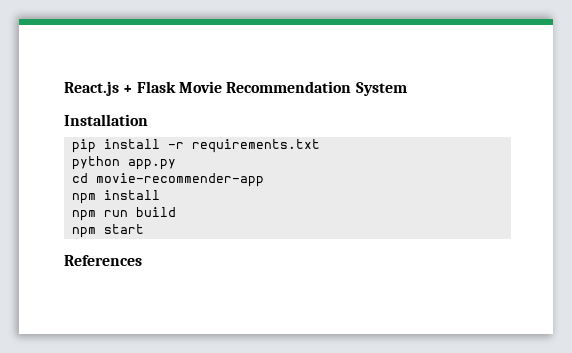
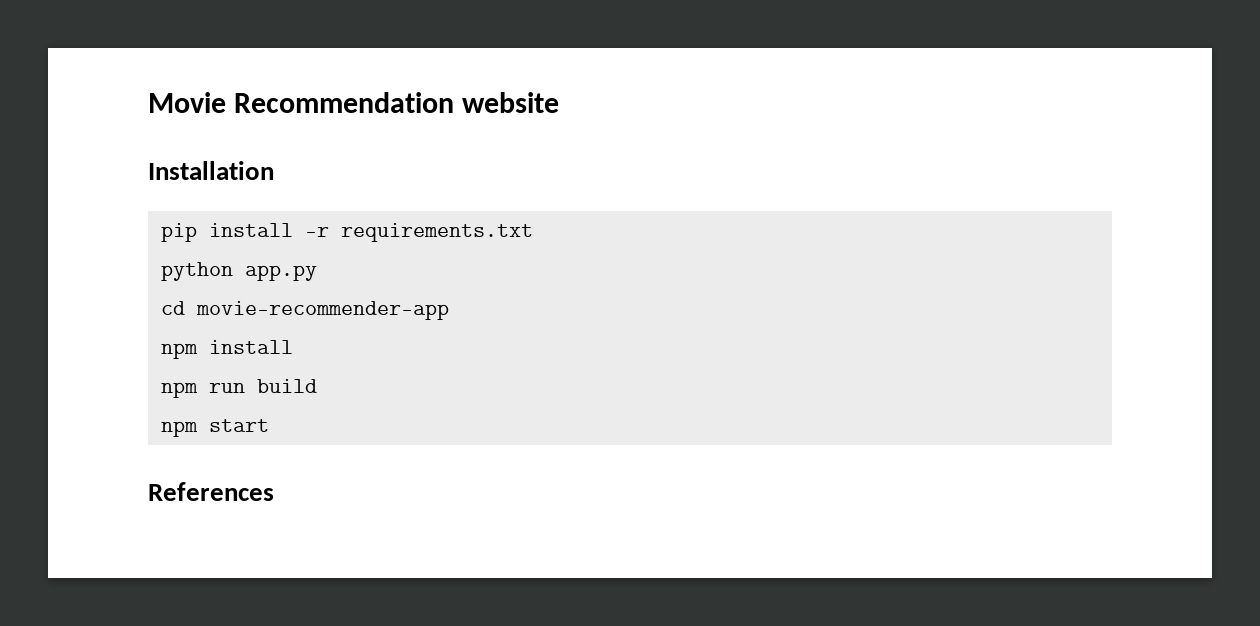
- React.js + Flask Movie Recommendation System
+ Movie Recommendation website

